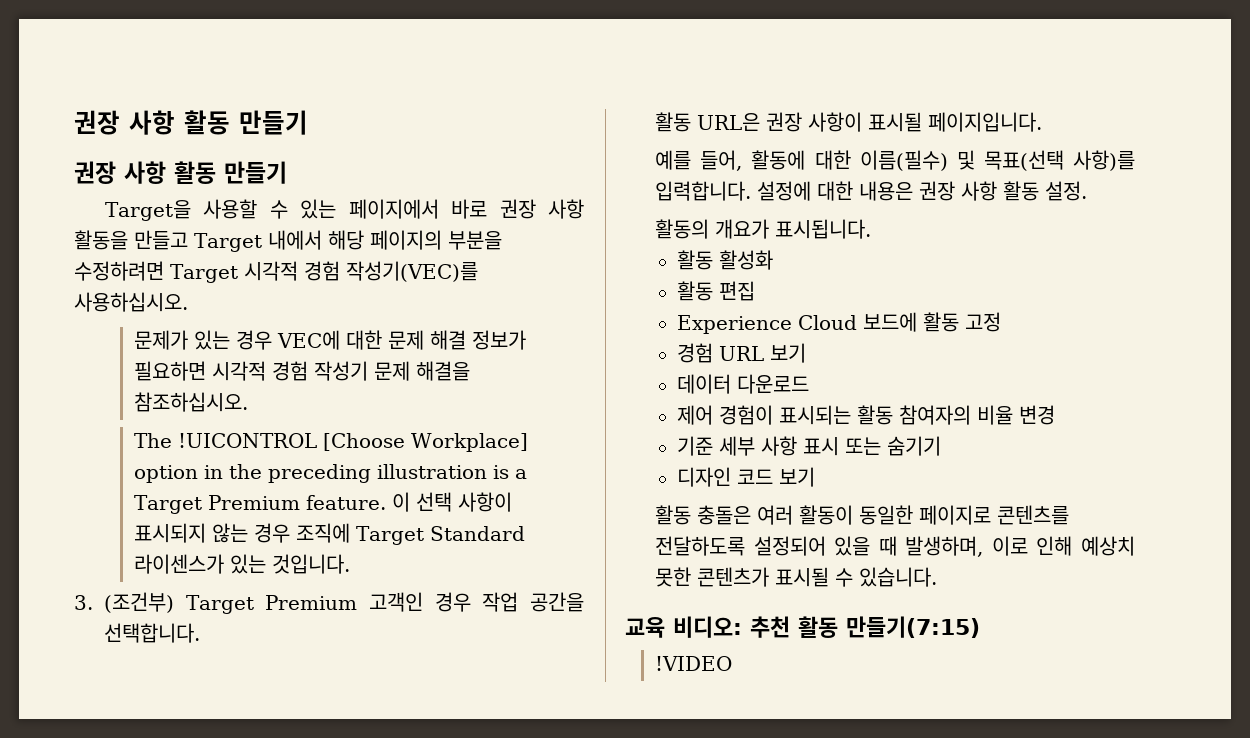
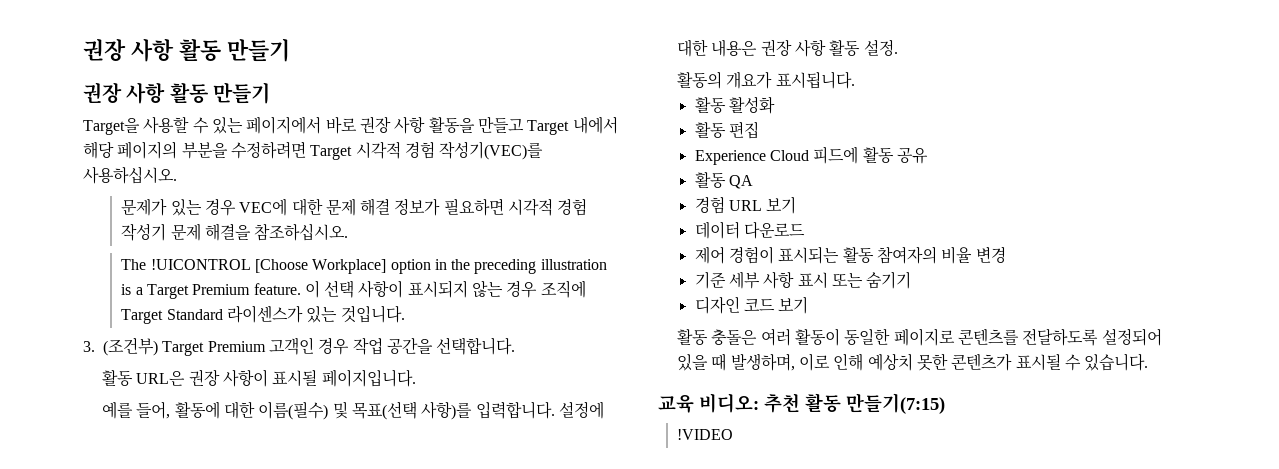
- Experience Cloud 보드에 활동 고정
+ Experience Cloud 피드에 활동 공유
+ 활동 QA

